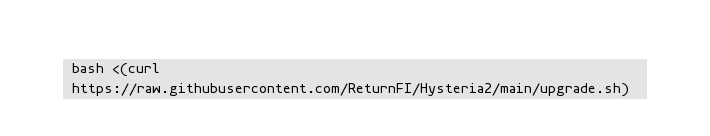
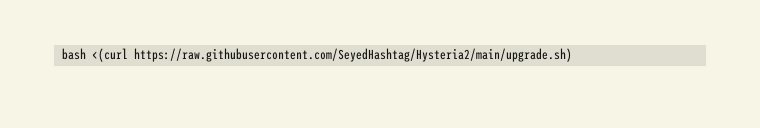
- bash <(curl https://raw.githubusercontent.com/ReturnFI/Hysteria2/main/upgrade.sh)
+ bash <(curl https://raw.githubusercontent.com/SeyedHashtag/Hysteria2/main/upgrade.sh)

